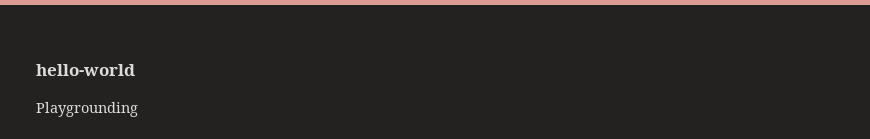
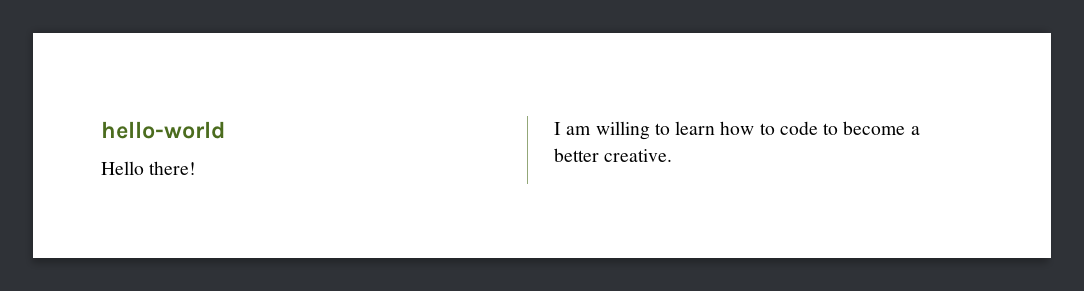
- Playgrounding
+ Hello there!
+ I am willing to learn how to code to become a better creative.

